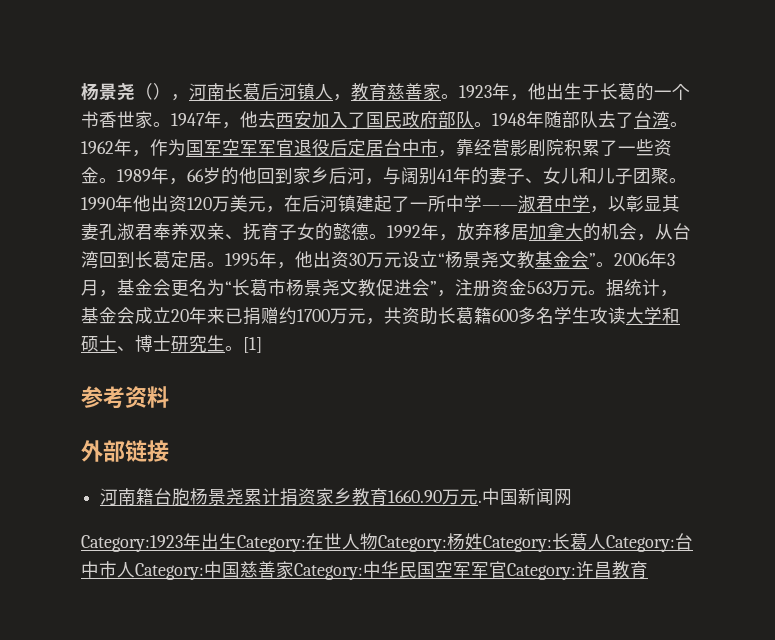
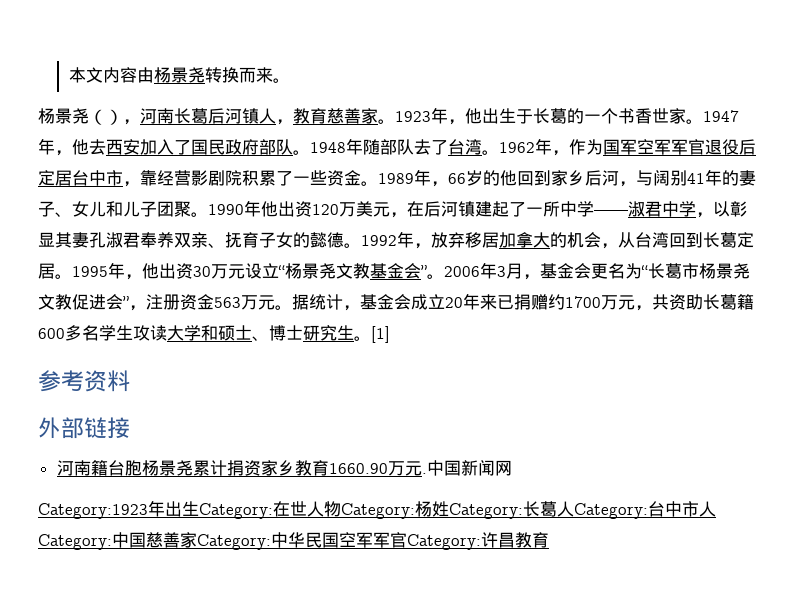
+ 本文内容由杨景尧转换而来。

